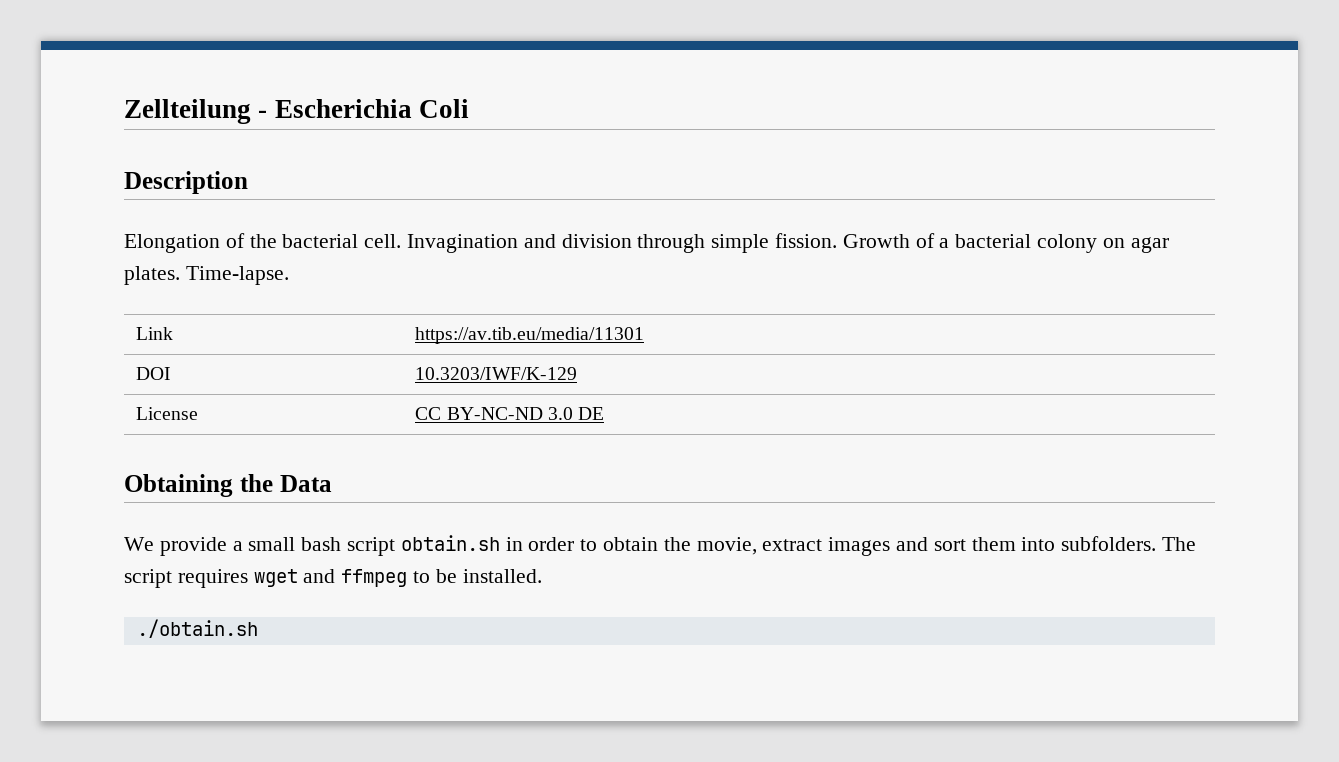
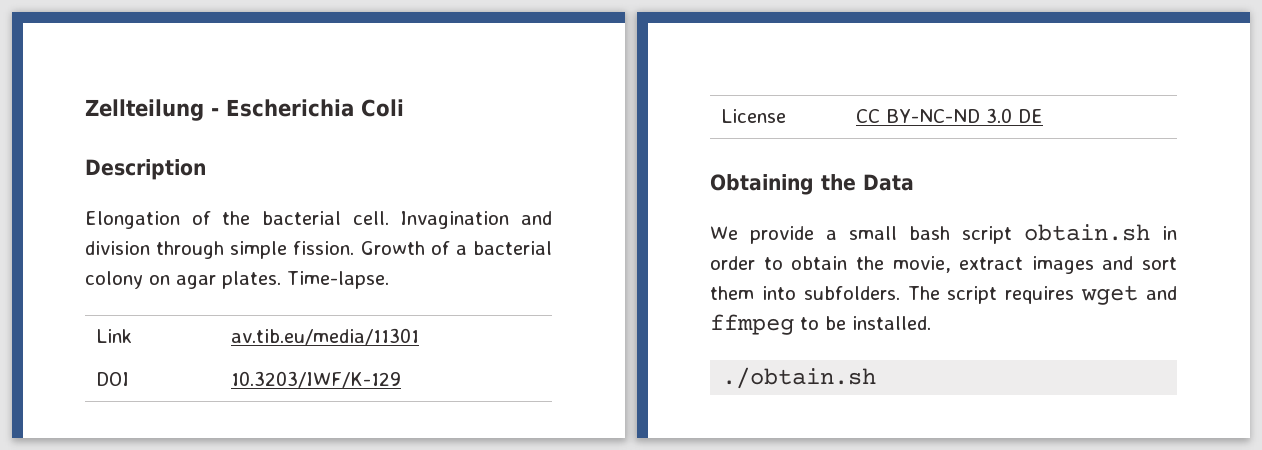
- Link | https://av.tib.eu/media/11301
+ Link | av.tib.eu/media/11301

